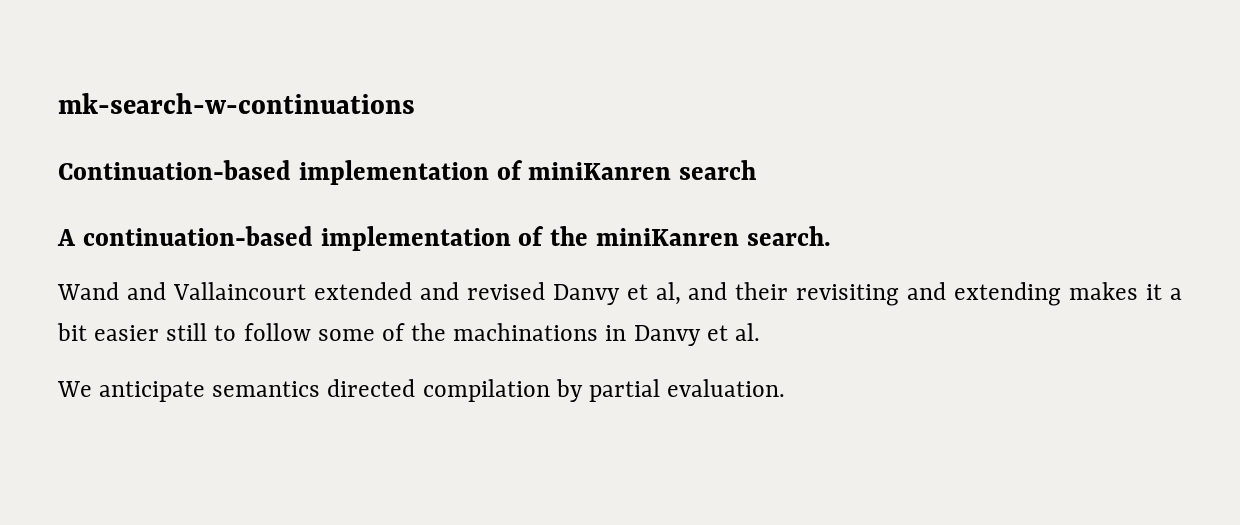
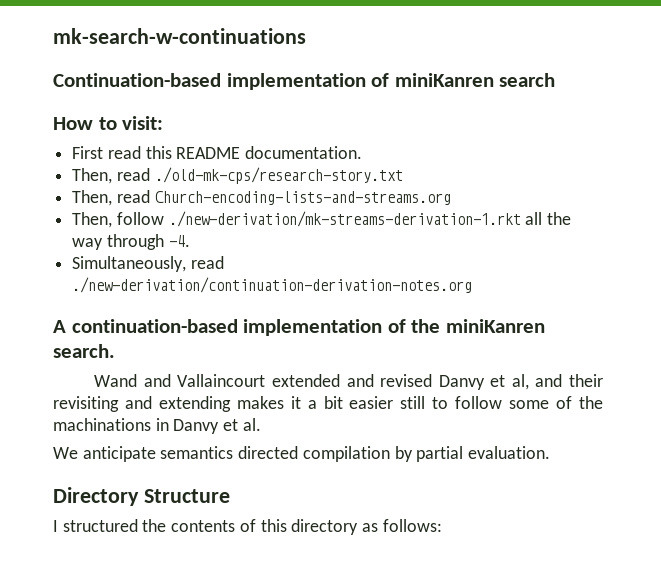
+ How to visit:
+ First read this README documentation.
+ Then, read ./old-mk-cps/research-story.txt
+ Then, read Church-encoding-lists-and-streams.org
+ Then, follow ./new-derivation/mk-streams-derivation-1.rkt all the way through -4.
+ Simultaneously, read ./new-derivation/continuation-derivation-notes.org
+ Directory Structure
+ I structured the contents of this directory as follows:

